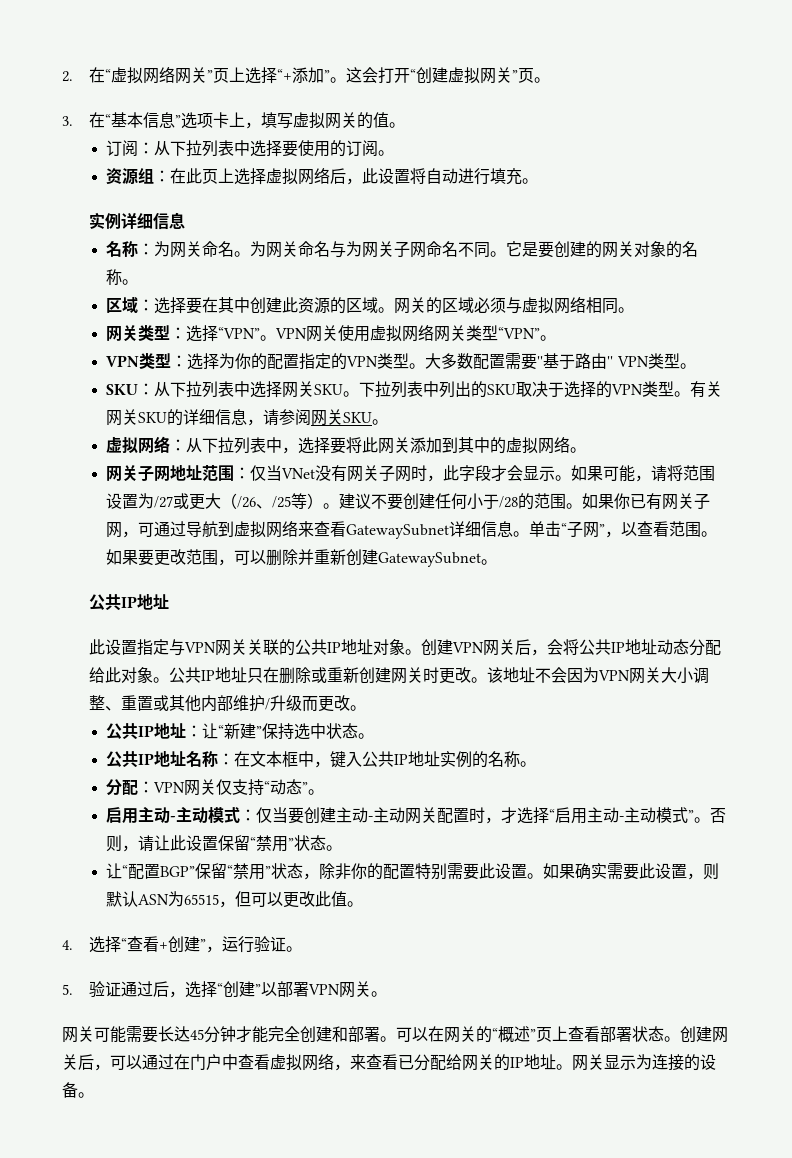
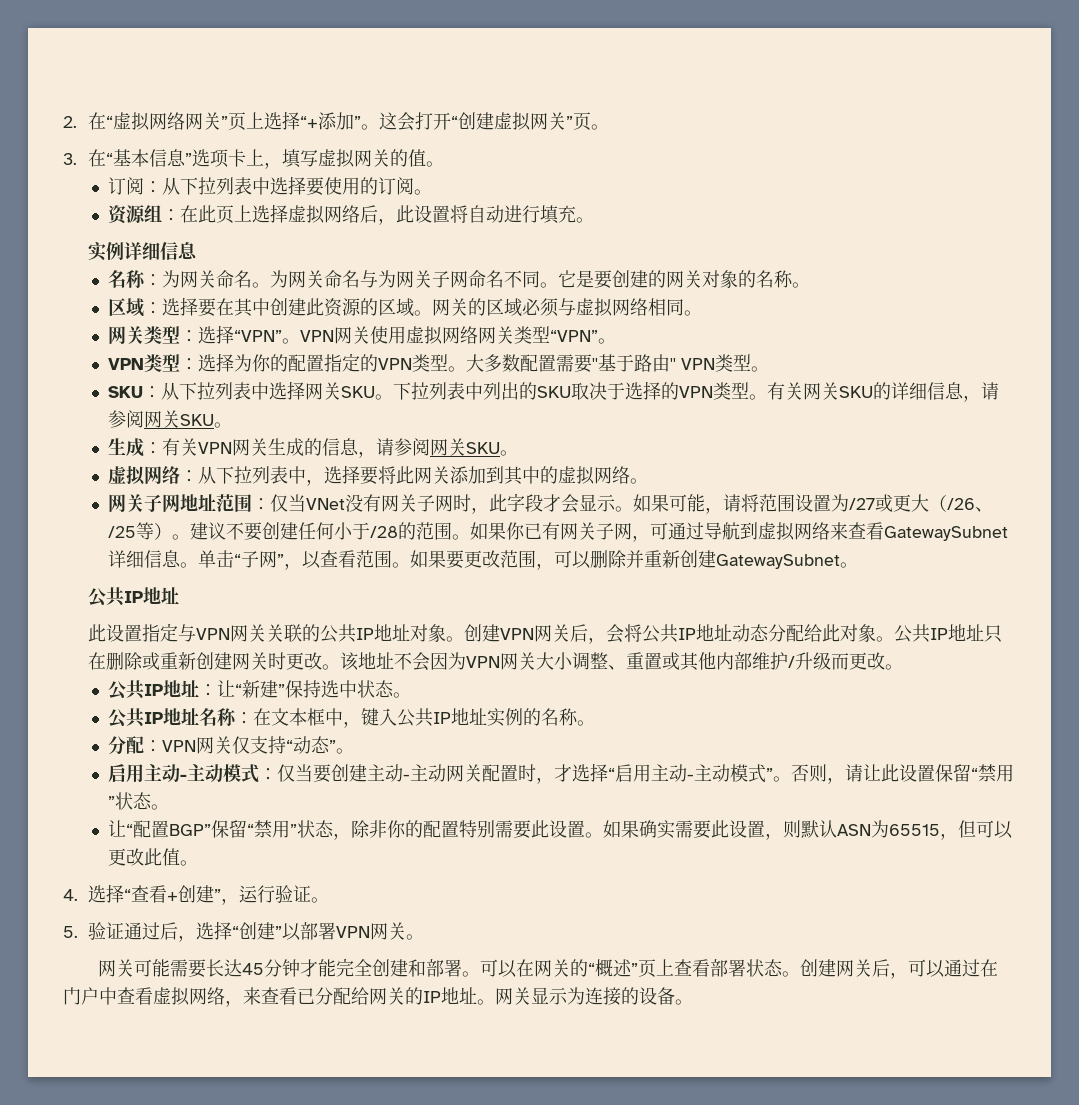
+ 生成：有关VPN网关生成的信息，请参阅网关SKU。

